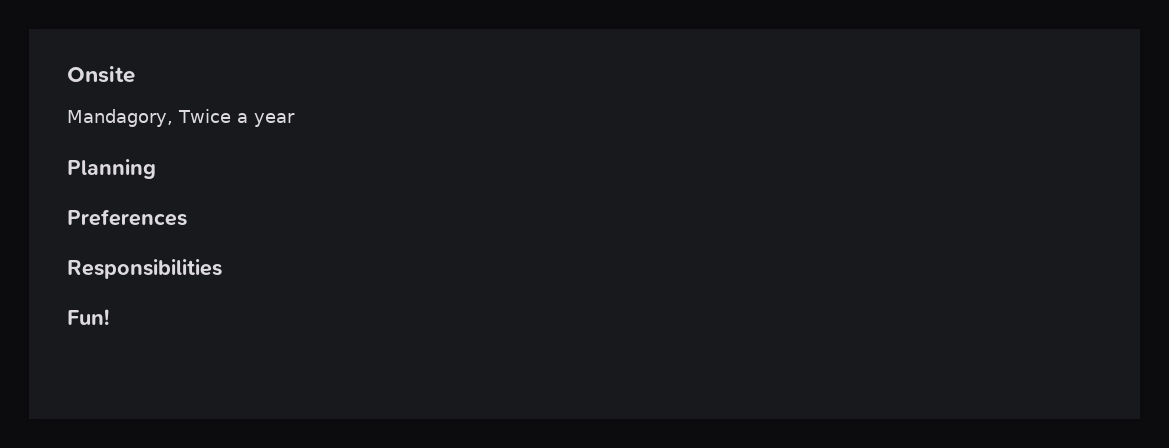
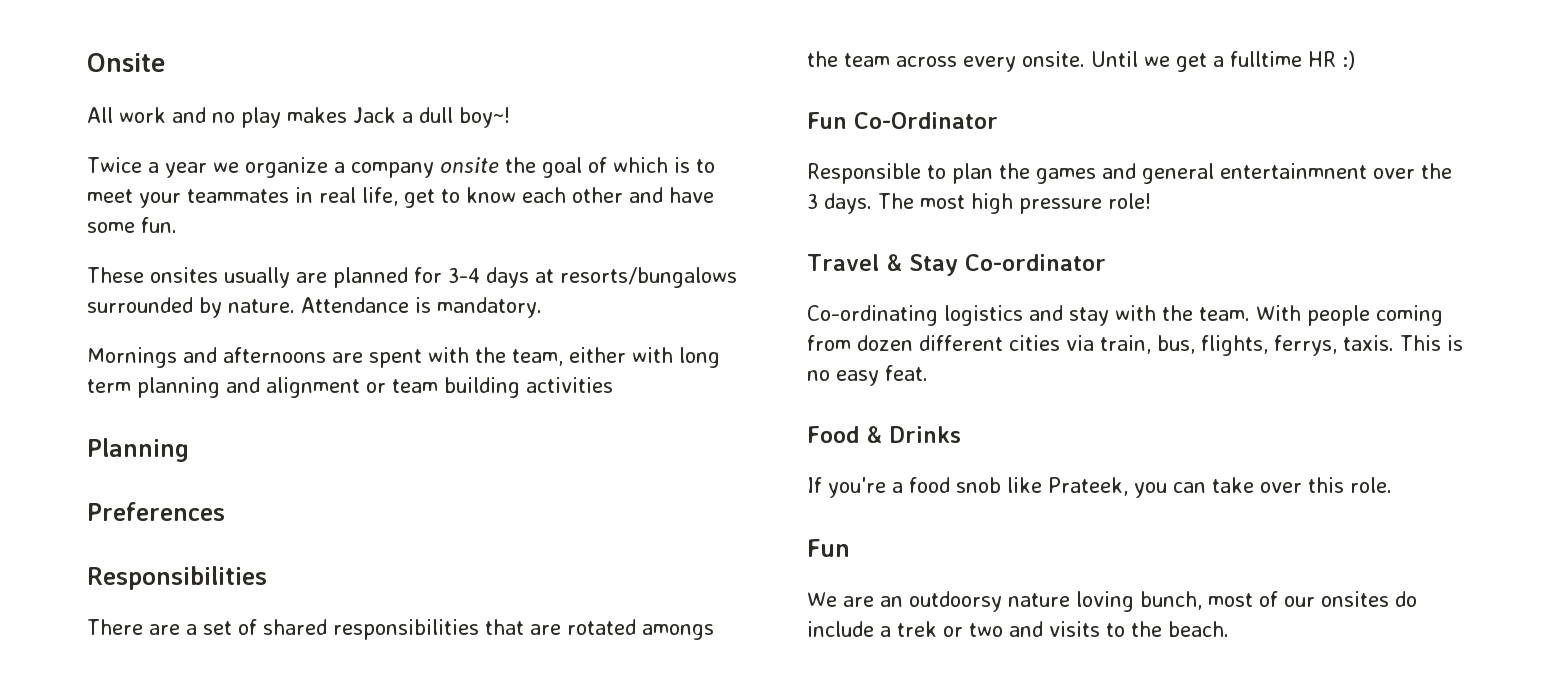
- Mandagory, Twice a year
+ All work and no play makes Jack a dull boy~!
+ Twice a year we organize a company onsite the goal of which is to meet your teammates in real life, get to know each other and have some fun.
+ These onsites usually are planned for 3-4 days at resorts/bungalows surrounded by nature. Attendance is mandatory.
+ Mornings and afternoons are spent with the team, either with long term planning and alignment or team building activities
  Planning
  Preferences
  Responsibilities
- Fun!
+ There are a set of shared responsibilities that are rotated amongs the team across every onsite. Until we get a fulltime HR :)
+ Fun Co-Ordinator
+ Responsible to plan the games and general entertainmnent over the 3 days. The most high pressure role!
+ Travel & Stay Co-ordinator
+ Co-ordinating logistics and stay with the team. With people coming from dozen different cities via train, bus, flights, ferrys, taxis. This is no easy feat.
+ Food & Drinks
+ If you're a food snob like Prateek, you can take over this role.
+ Fun
+ We are an outdoorsy nature loving bunch, most of our onsites do include a trek or two and visits to the beach.

